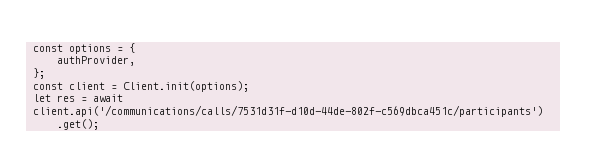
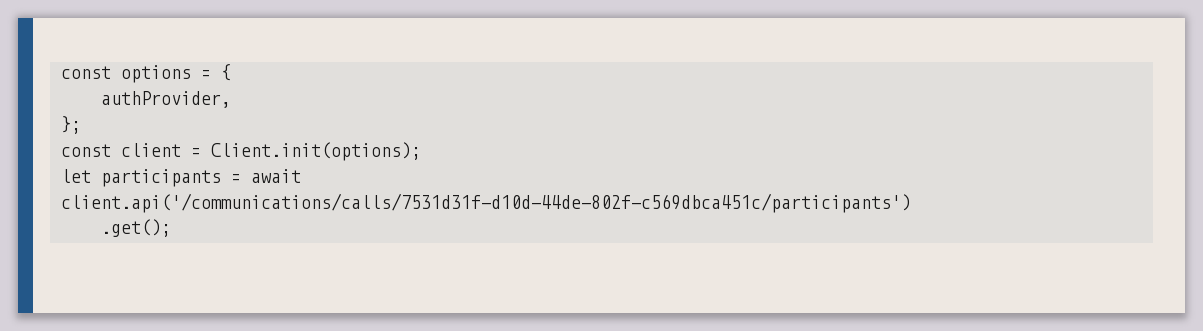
- let res = await client.api('/communications/calls/7531d31f-d10d-44de-802f-c569dbca451c/participants')
+ let participants = await client.api('/communications/calls/7531d31f-d10d-44de-802f-c569dbca451c/participants')

